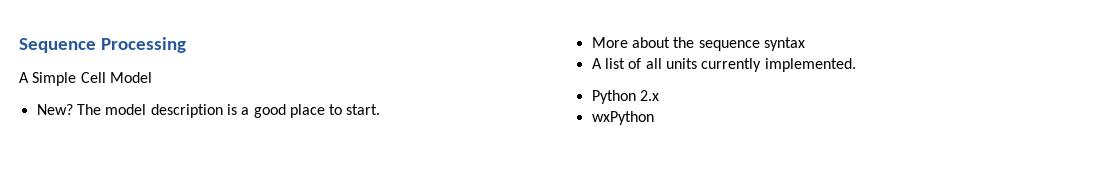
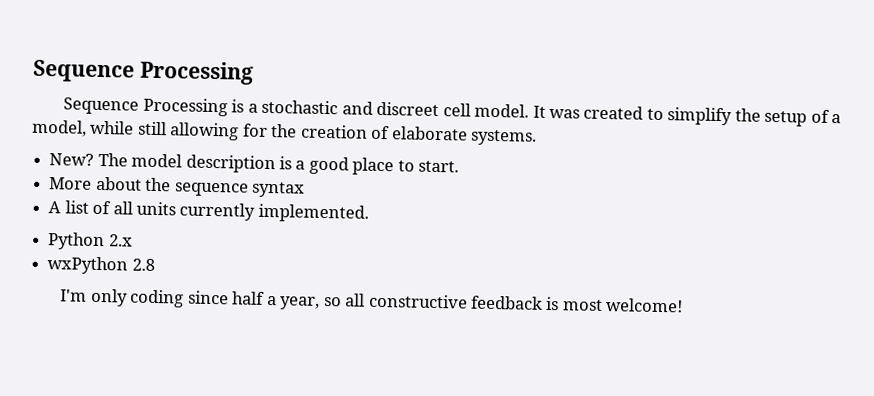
- A Simple Cell Model
+ Sequence Processing is a stochastic and discreet cell model. It was created to simplify the setup of a model, while still allowing for the creation of elaborate systems.
- wxPython
+ wxPython 2.8
+ I'm only coding since half a year, so all constructive feedback is most welcome!

